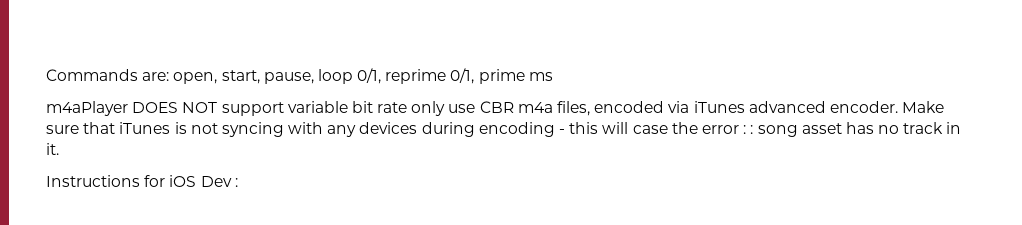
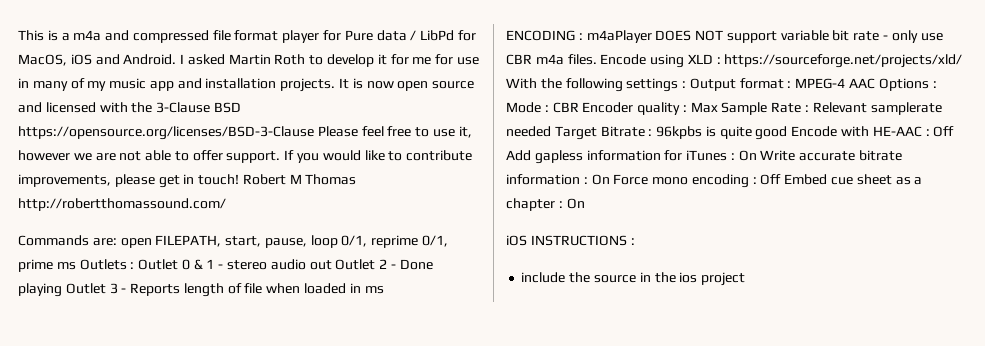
- Commands are: open, start, pause, loop 0/1, reprime 0/1, prime ms
- m4aPlayer DOES NOT support variable bit rate only use CBR m4a files, encoded via iTunes advanced encoder. Make sure that iTunes is not syncing with any devices during encoding - this will case the error : : song asset has no track in it.
- Instructions for iOS Dev :
+ This is a m4a and compressed file format player for Pure data / LibPd for MacOS, iOS and Android. I asked Martin Roth to develop it for me for use in many of my music app and installation projects. It is now open source and licensed with the 3-Clause BSD https://opensource.org/licenses/BSD-3-Clause Please feel free to use it, however we are not able to offer support. If you would like to contribute improvements, please get in touch! Robert M Thomas http://robertthomassound.com/
+ Commands are: open FILEPATH, start, pause, loop 0/1, reprime 0/1, prime ms Outlets : Outlet 0 & 1 - stereo audio out Outlet 2 - Done playing Outlet 3 - Reports length of file when loaded in ms
+ ENCODING : m4aPlayer DOES NOT support variable bit rate - only use CBR m4a files. Encode using XLD : https://sourceforge.net/projects/xld/ With the following settings : Output format : MPEG-4 AAC Options : Mode : CBR Encoder quality : Max Sample Rate : Relevant samplerate needed Target Bitrate : 96kpbs is quite good Encode with HE-AAC : Off Add gapless information for iTunes : On Write accurate bitrate information : On Force mono encoding : Off Embed cue sheet as a chapter : On
+ iOS INSTRUCTIONS :
+ include the source in the ios project

